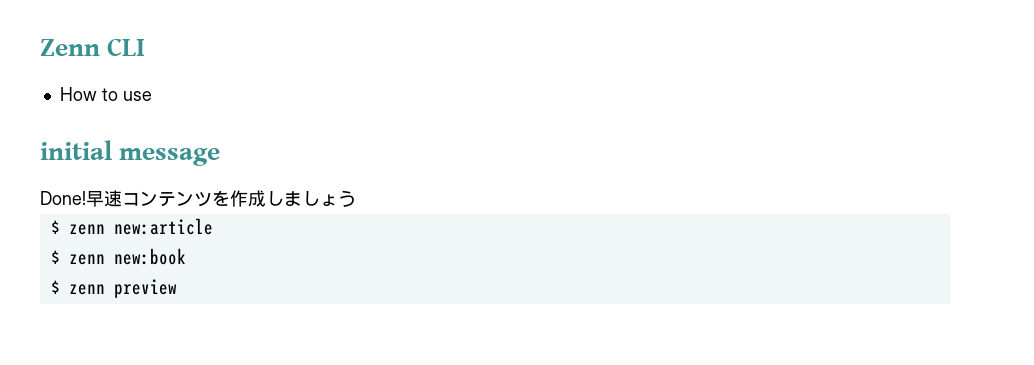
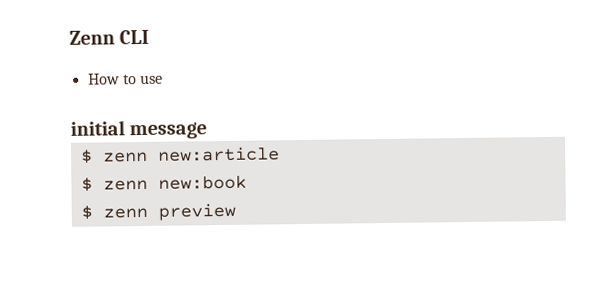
- Done!早速コンテンツを作成しましょう

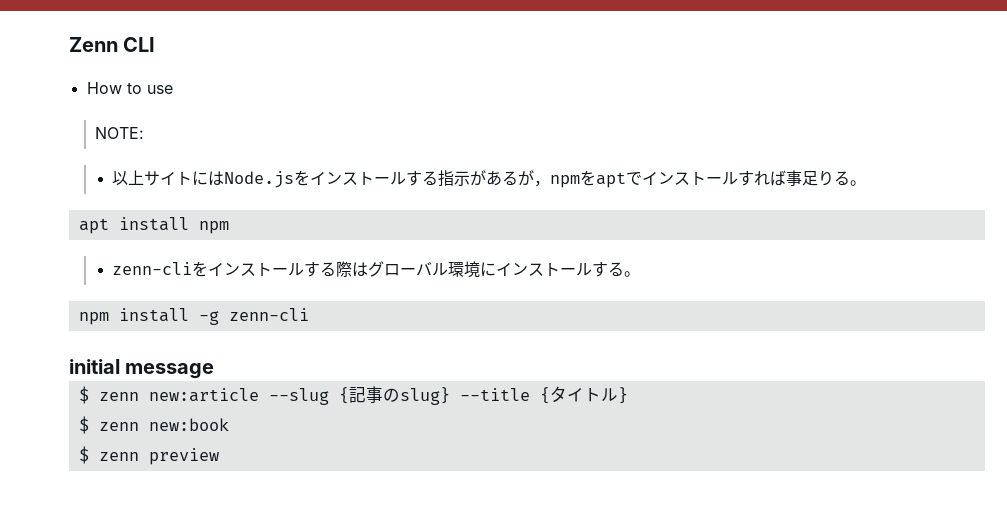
+ NOTE:
+ 以上サイトにはNode.jsをインストールする指示があるが，npmをaptでインストールすれば事足りる。
+ apt install npm
+ zenn-cliをインストールする際はグローバル環境にインストールする。
+ npm install -g zenn-cli
- $ zenn new:article
+ $ zenn new:article --slug {記事のslug} --title {タイトル}

